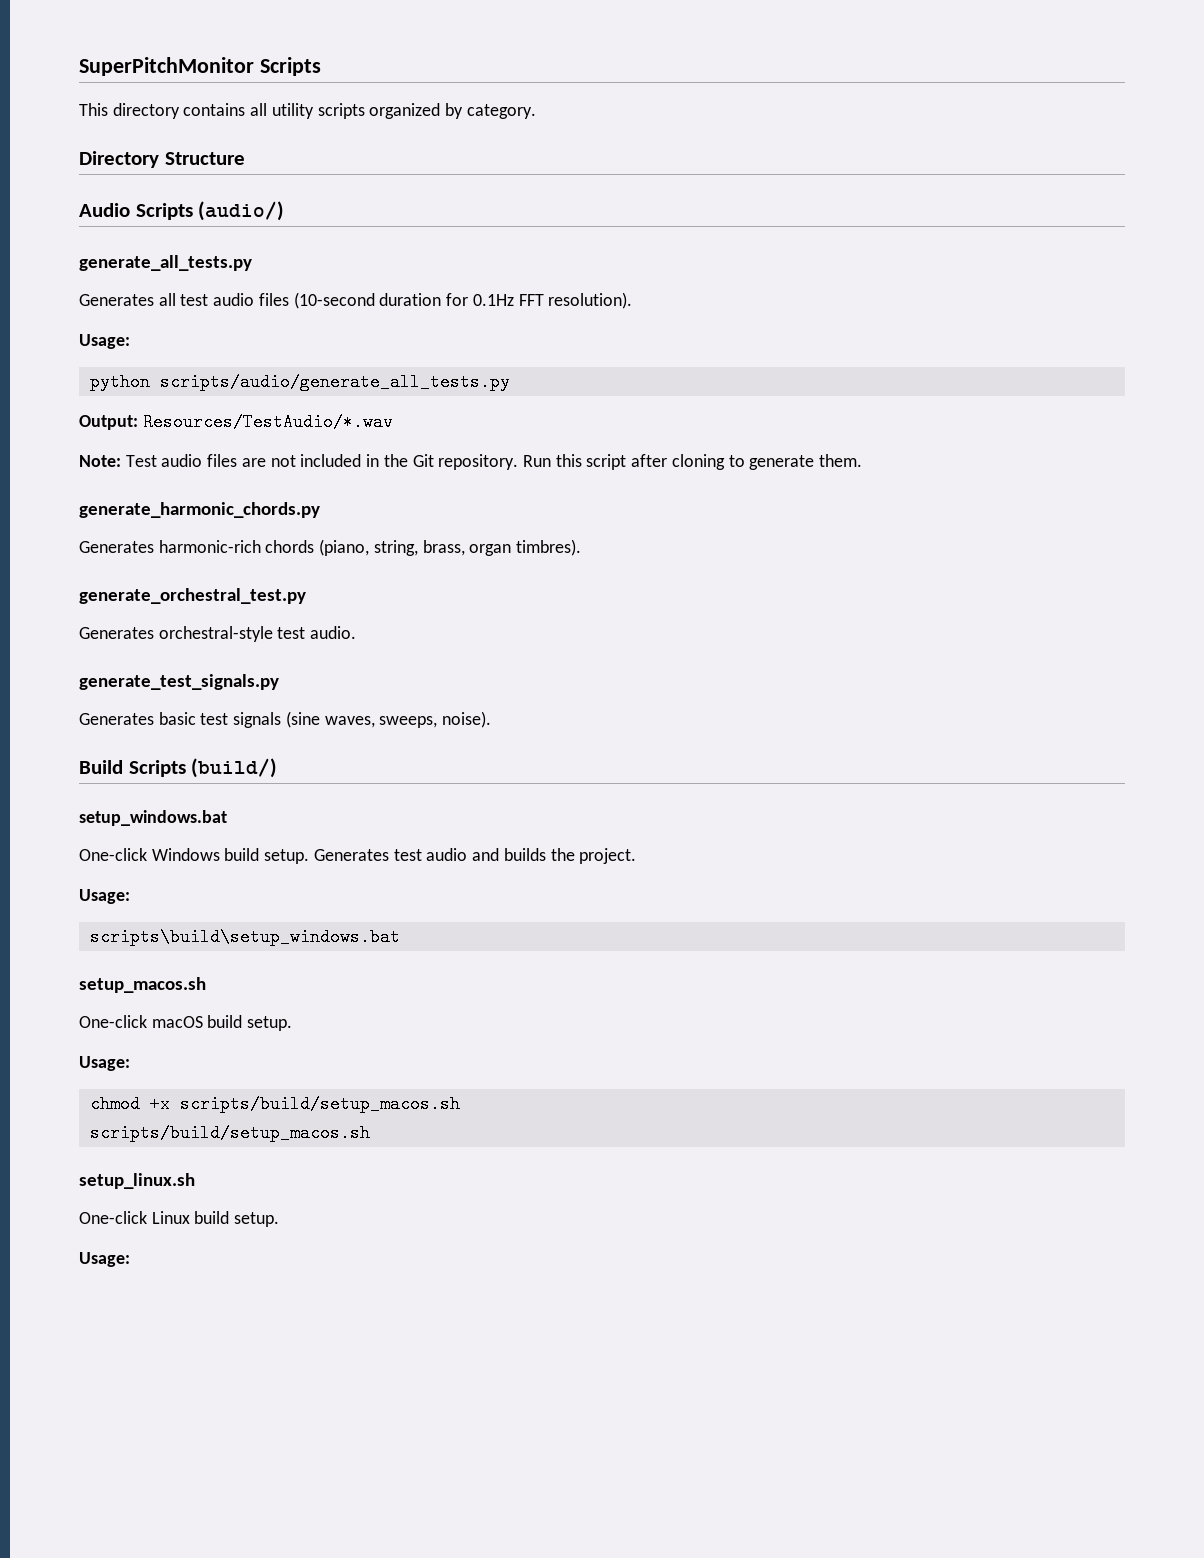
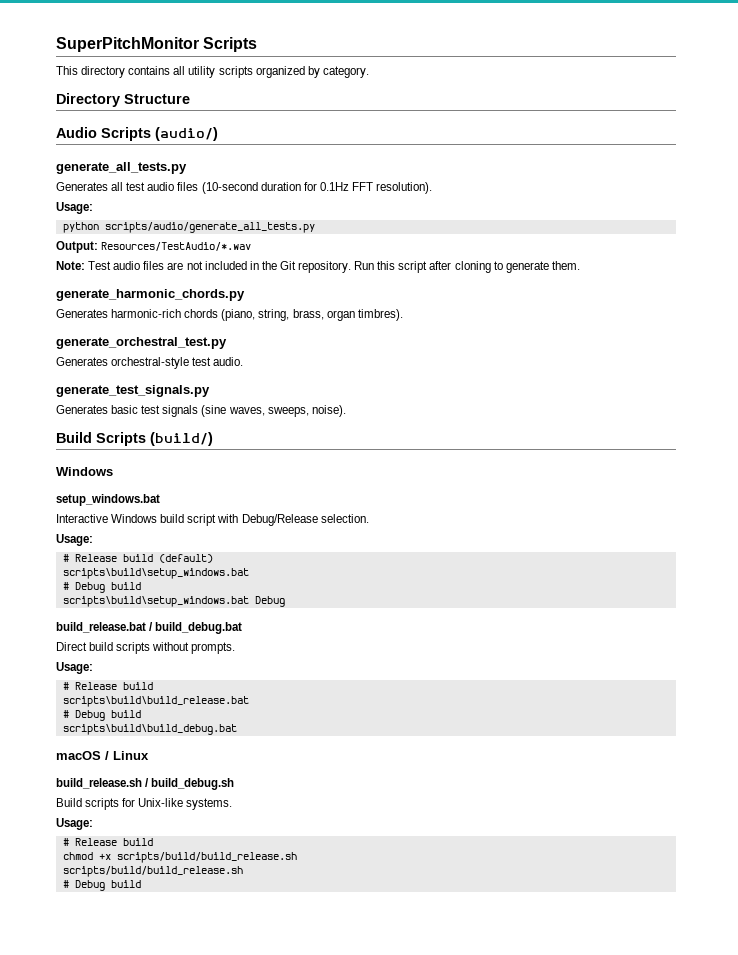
  Build Scripts (build/)
+ Windows
- One-click Windows build setup. Generates test audio and builds the project.
+ Interactive Windows build script with Debug/Release selection.
  Usage:
+ # Release build (default)
  scripts\build\setup_windows.bat
- setup_macos.sh
- One-click macOS build setup.
+ # Debug build
+ scripts\build\setup_windows.bat Debug
+ build_release.bat / build_debug.bat
+ Direct build scripts without prompts.
  Usage:
- chmod +x scripts/build/setup_macos.sh
- scripts/build/setup_macos.sh
- setup_linux.sh
- One-click Linux build setup.
+ # Release build
+ scripts\build\build_release.bat
+ # Debug build
+ scripts\build\build_debug.bat
+ macOS / Linux
+ build_release.sh / build_debug.sh
+ Build scripts for Unix-like systems.
  Usage:
+ # Release build
+ chmod +x scripts/build/build_release.sh
+ scripts/build/build_release.sh
+ # Debug build

